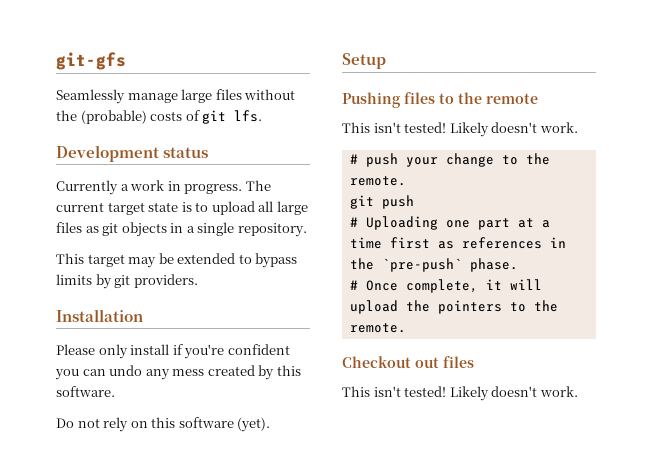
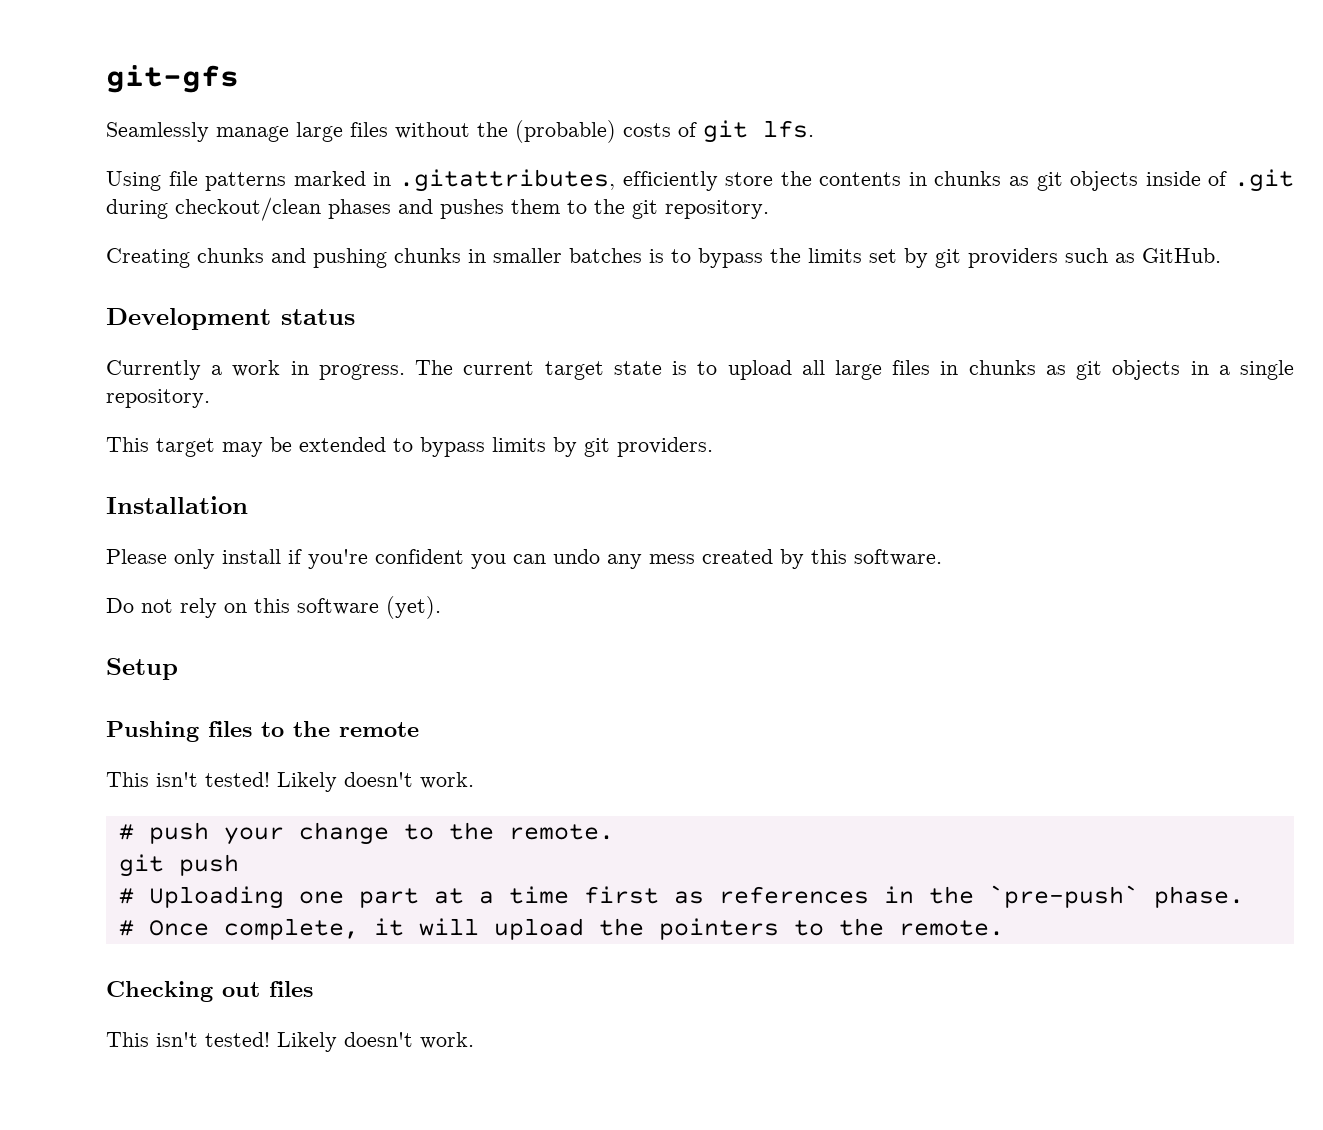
+ Using file patterns marked in .gitattributes, efficiently store the contents in chunks as git objects inside of .git during checkout/clean phases and pushes them to the git repository.
+ Creating chunks and pushing chunks in smaller batches is to bypass the limits set by git providers such as GitHub.
- The current target state is to upload all large files as git objects in a single repository.
+ The current target state is to upload all large files in chunks as git objects in a single repository.
- Checkout out files
+ Checking out files

